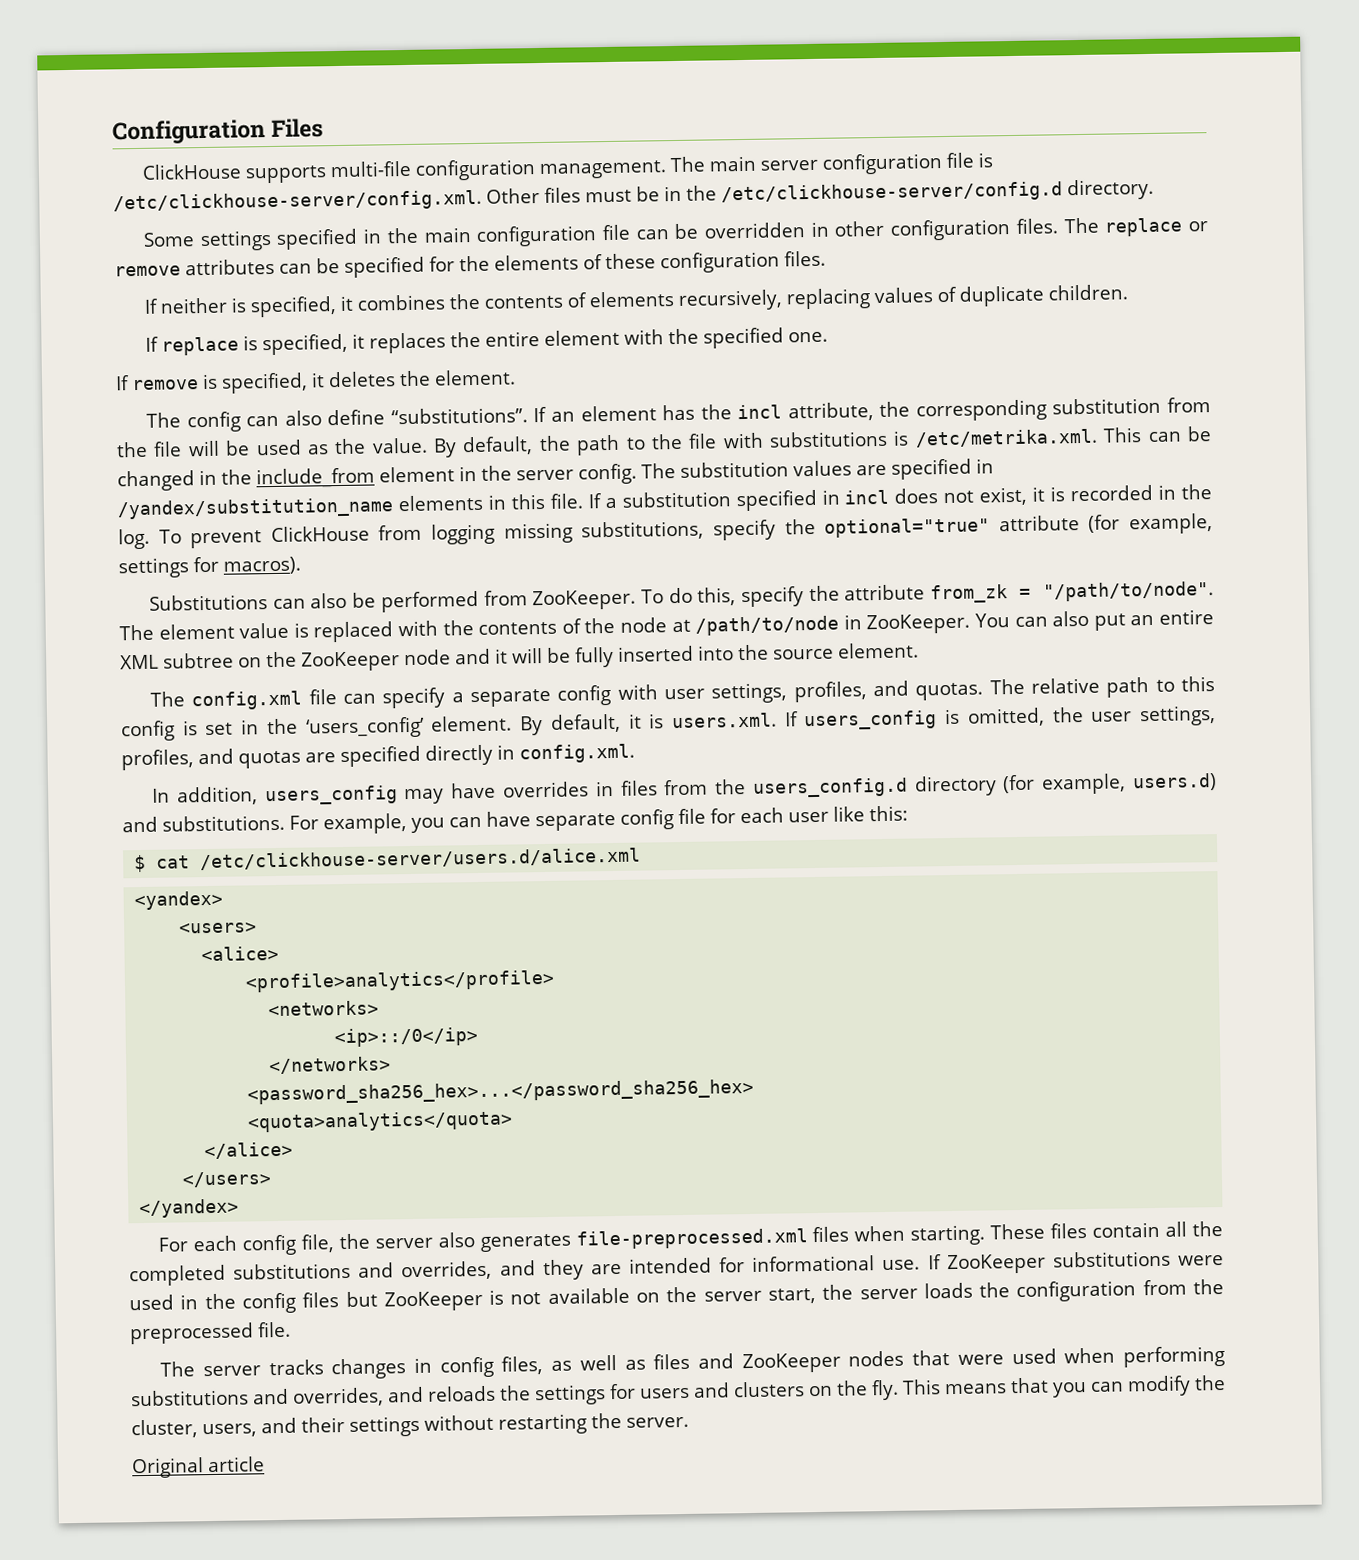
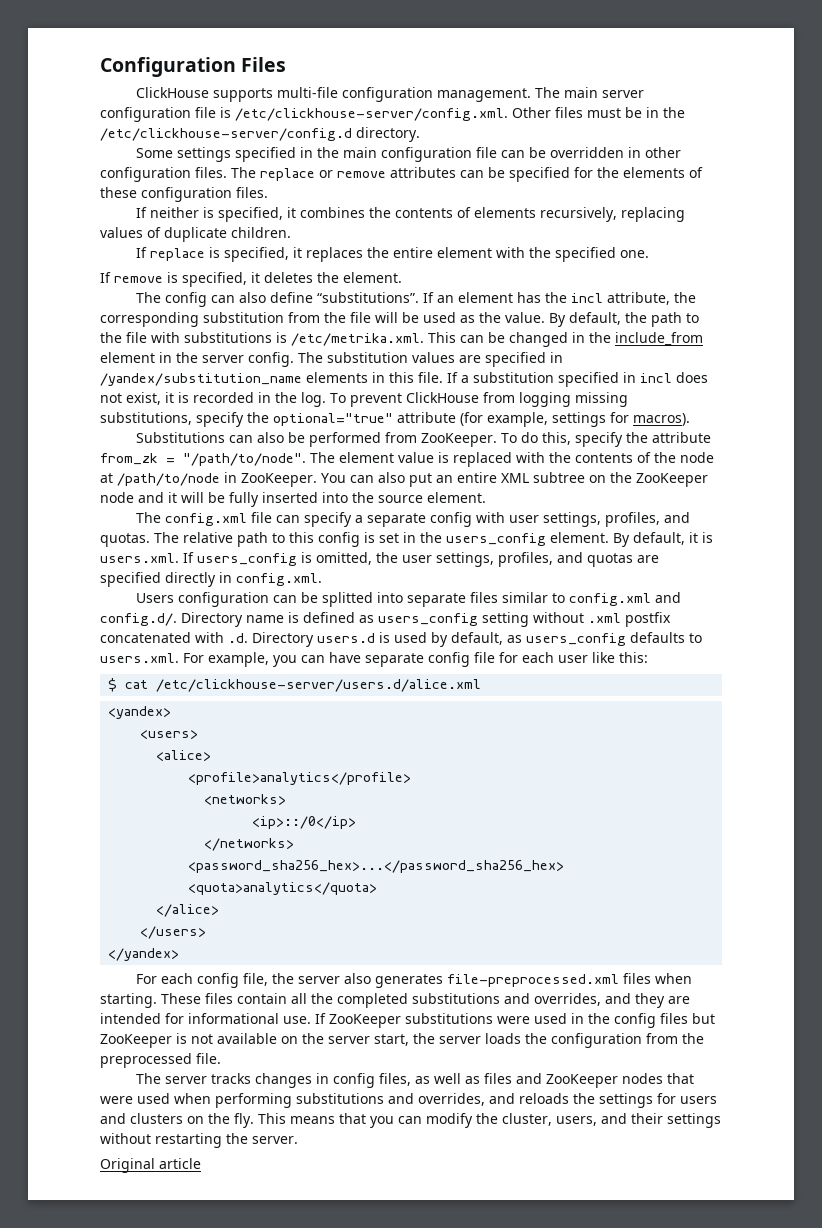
- The relative path to this config is set in the ‘users_config’ element.
+ The relative path to this config is set in the users_config element.
- In addition, users_config may have overrides in files from the users_config.d directory (for example, users.d) and substitutions. For example, you can have separate config file for each user like this:
+ Users configuration can be splitted into separate files similar to config.xml and config.d/. Directory name is defined as users_config setting without .xml postfix concatenated with .d. Directory users.d is used by default, as users_config defaults to users.xml. For example, you can have separate config file for each user like this:

